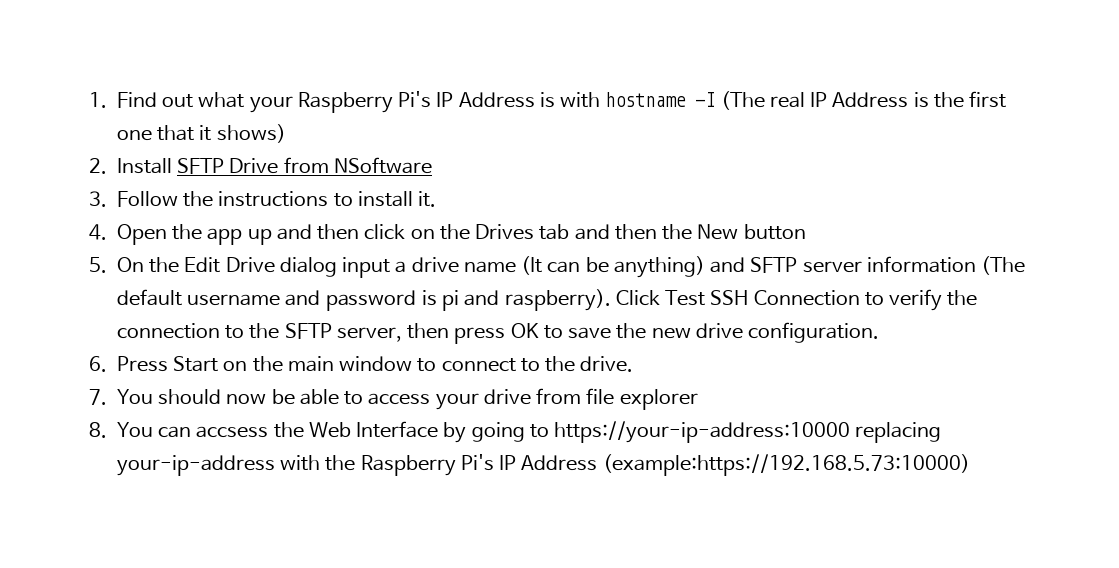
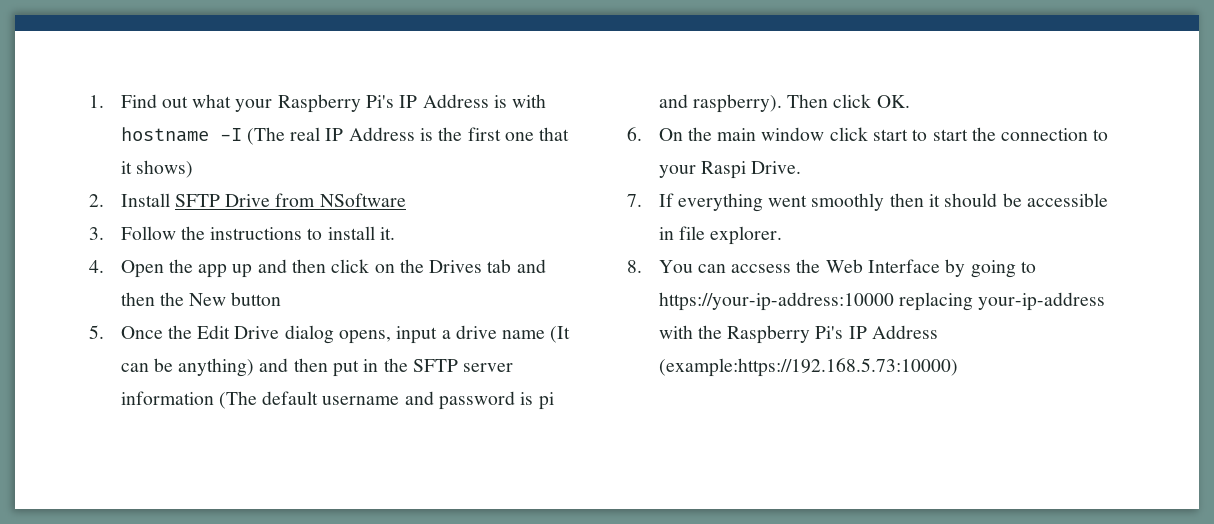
- 5. On the Edit Drive dialog input a drive name (It can be anything) and SFTP server information (The default username and password is pi and raspberry).
+ 5. Once the Edit Drive dialog opens, input a drive name (It can be anything) and then put in the SFTP server information (The default username and password is pi and raspberry).
- Click Test SSH Connection to verify the connection to the SFTP server, then press OK to save the new drive configuration.
- 6. Press Start on the main window to connect to the drive.
- 7. You should now be able to access your drive from file explorer
+ Then click OK.
+ 6. On the main window click start to start the connection to your Raspi Drive.
+ 7. If everything went smoothly then it should be accessible in file explorer.

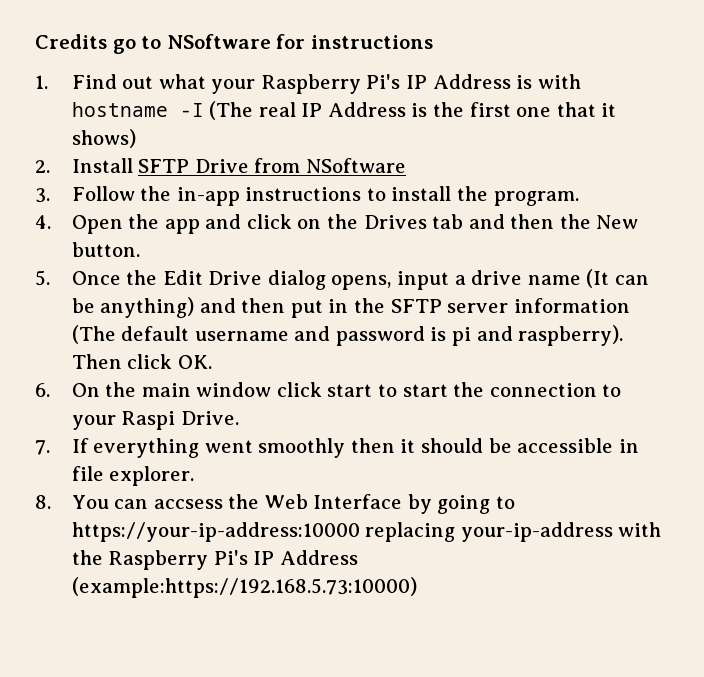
+ Credits go to NSoftware for instructions
- 3. Follow the instructions to install it.
+ 3. Follow the in-app instructions to install the program.
- 4. Open the app up and then click on the Drives tab and then the New button
+ 4. Open the app and click on the Drives tab and then the New button.

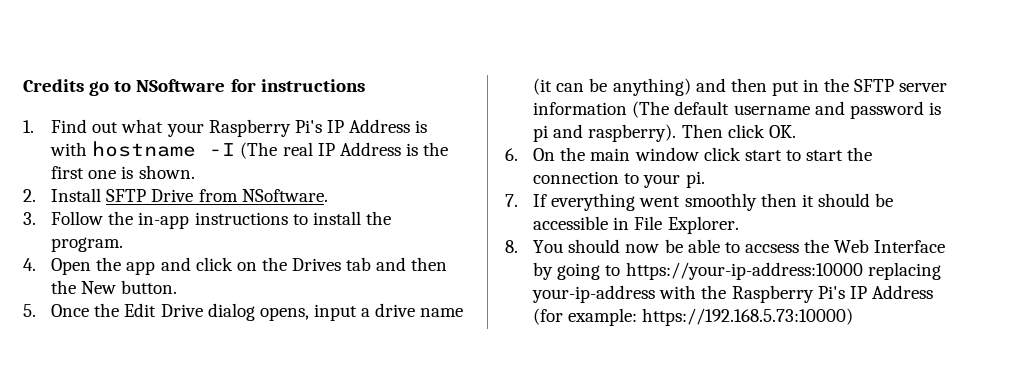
- 1. Find out what your Raspberry Pi's IP Address is with hostname -I (The real IP Address is the first one that it shows)
+ 1. Find out what your Raspberry Pi's IP Address is with hostname -I (The real IP Address is the first one is shown.
- 2. Install SFTP Drive from NSoftware
+ 2. Install SFTP Drive from NSoftware.
- 5. Once the Edit Drive dialog opens, input a drive name (It can be anything) and then put in the SFTP server information (The default username and password is pi and raspberry).
+ 5. Once the Edit Drive dialog opens, input a drive name (it can be anything) and then put in the SFTP server information (The default username and password is pi and raspberry).
- 6. On the main window click start to start the connection to your Raspi Drive.
+ 6. On the main window click start to start the connection to your pi.
- 7. If everything went smoothly then it should be accessible in file explorer.
+ 7. If everything went smoothly then it should be accessible in File Explorer.
- 8. You can accsess the Web Interface by going to https://your-ip-address:10000 replacing your-ip-address with the Raspberry Pi's IP Address (example:https://192.168.5.73:10000)
+ 8. You should now be able to accsess the Web Interface by going to https://your-ip-address:10000 replacing your-ip-address with the Raspberry Pi's IP Address (for example: https://192.168.5.73:10000)

